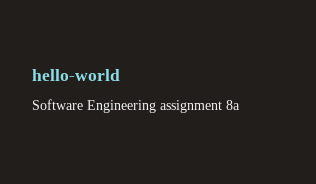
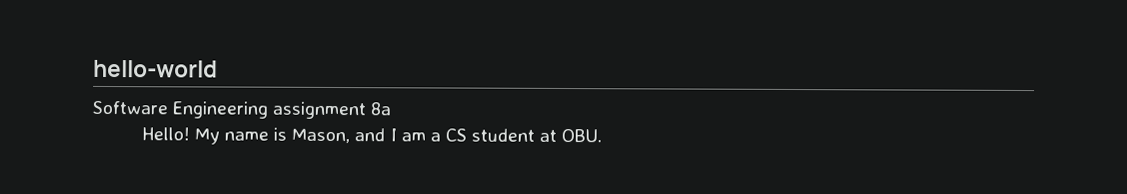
+ Hello! My name is Mason, and I am a CS student at OBU.

